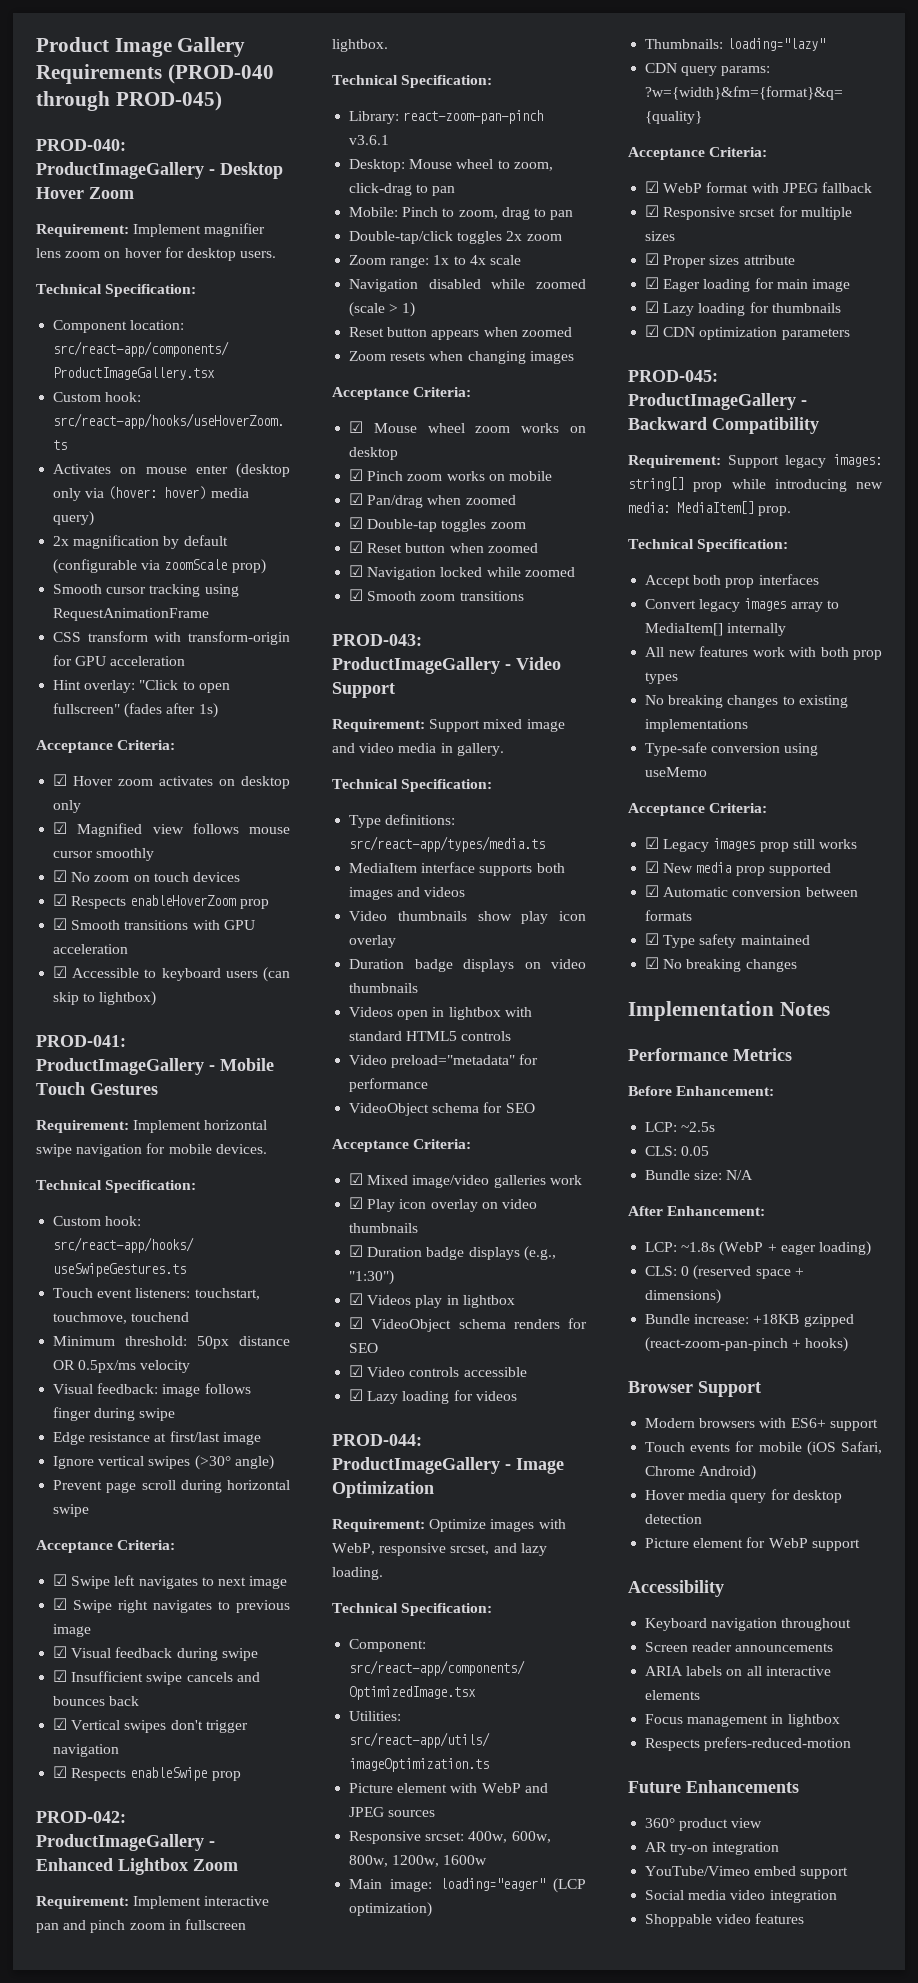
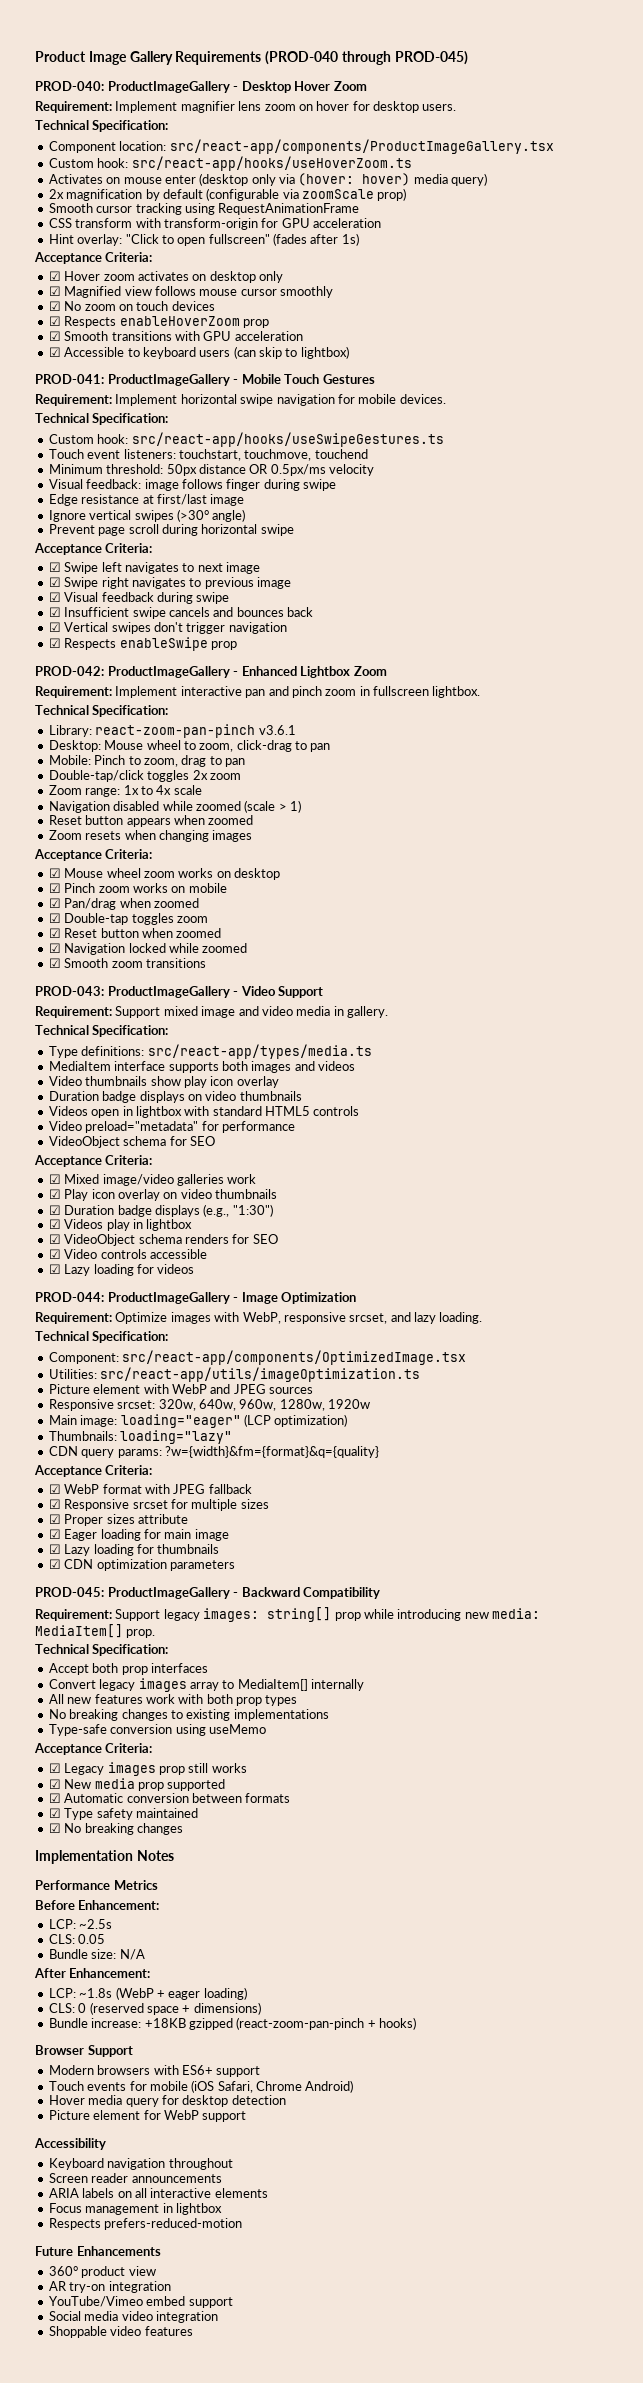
- Responsive srcset: 400w, 600w, 800w, 1200w, 1600w
+ Responsive srcset: 320w, 640w, 960w, 1280w, 1920w

